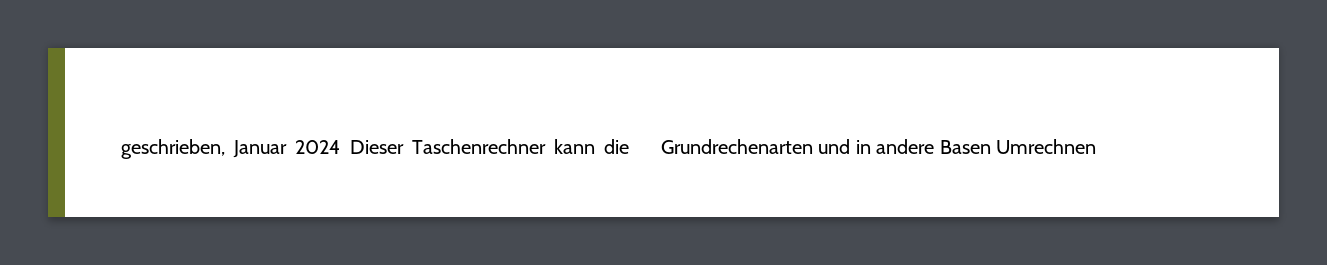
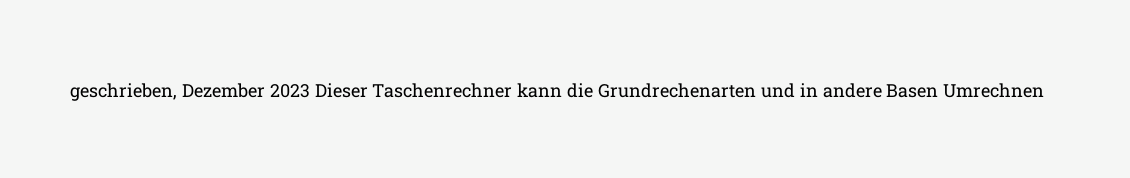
- geschrieben, Januar 2024 Dieser Taschenrechner kann die Grundrechenarten und in andere Basen Umrechnen
+ geschrieben, Dezember 2023 Dieser Taschenrechner kann die Grundrechenarten und in andere Basen Umrechnen

